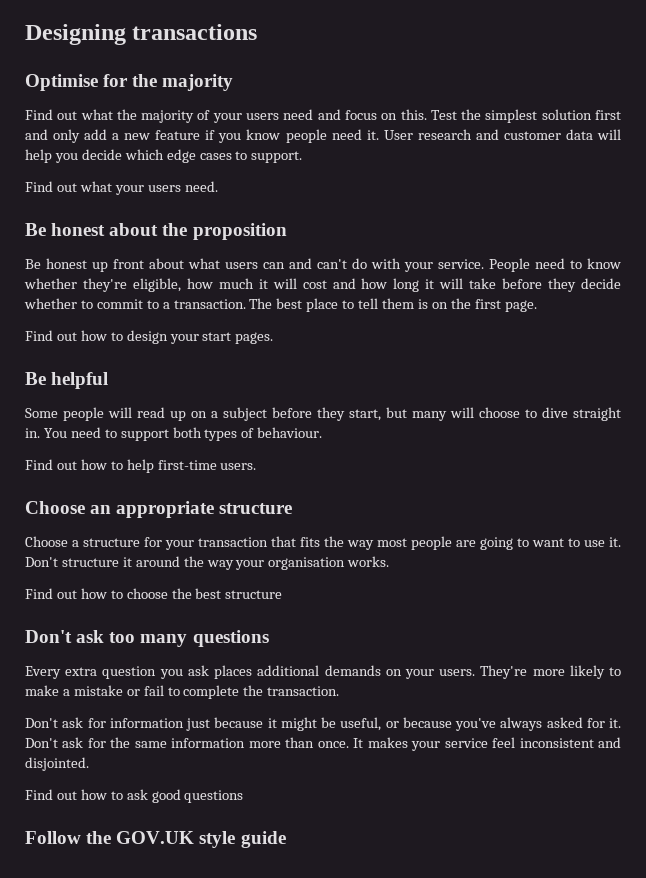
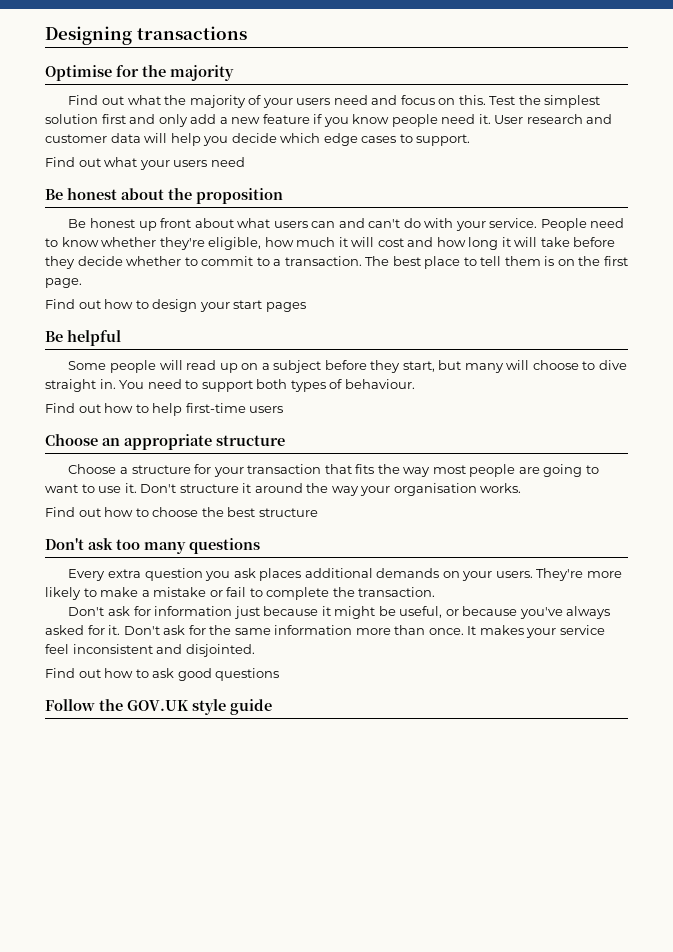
- Find out what your users need.
+ Find out what your users need
- Find out how to design your start pages.
+ Find out how to design your start pages
- Find out how to help first-time users.
+ Find out how to help first-time users

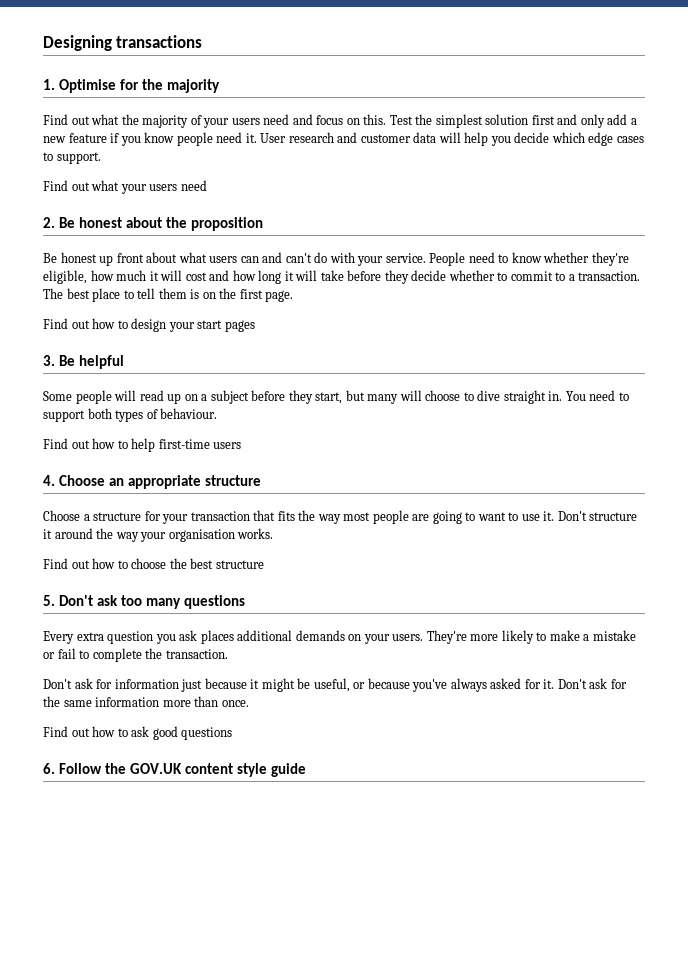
- Optimise for the majority
+ 1. Optimise for the majority
- Be honest about the proposition
+ 2. Be honest about the proposition
- Be helpful
+ 3. Be helpful
- Choose an appropriate structure
+ 4. Choose an appropriate structure
- Don't ask too many questions
+ 5. Don't ask too many questions
- It makes your service feel inconsistent and disjointed.
- Follow the GOV.UK style guide
+ 6. Follow the GOV.UK content style guide

